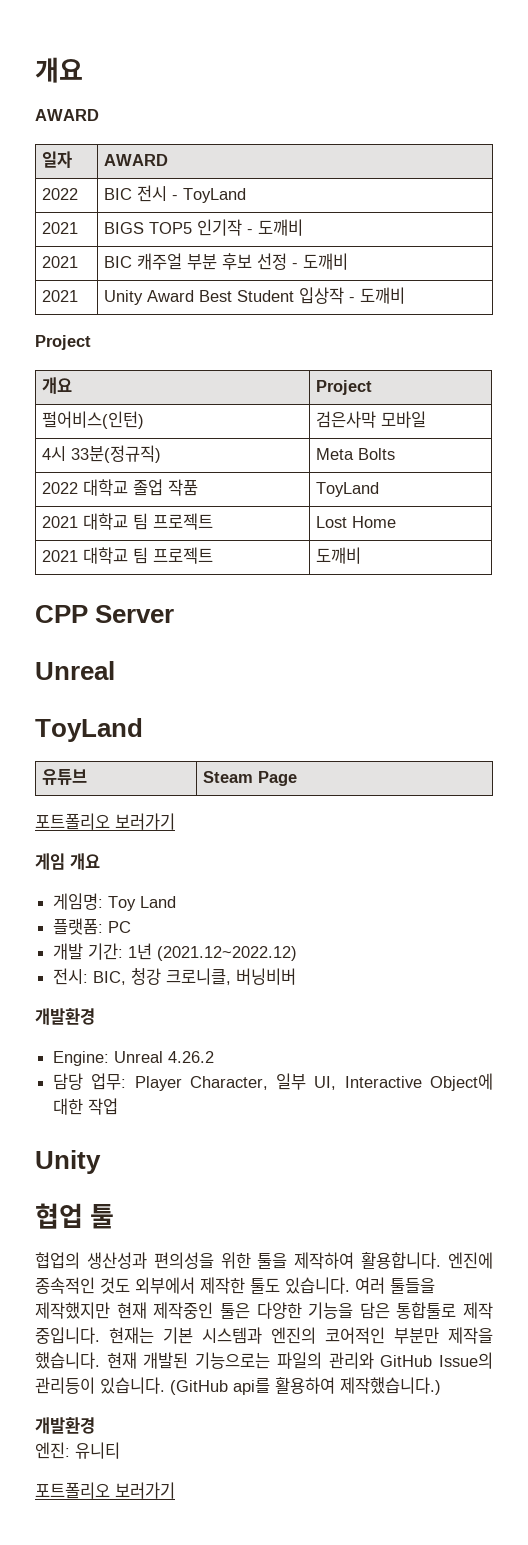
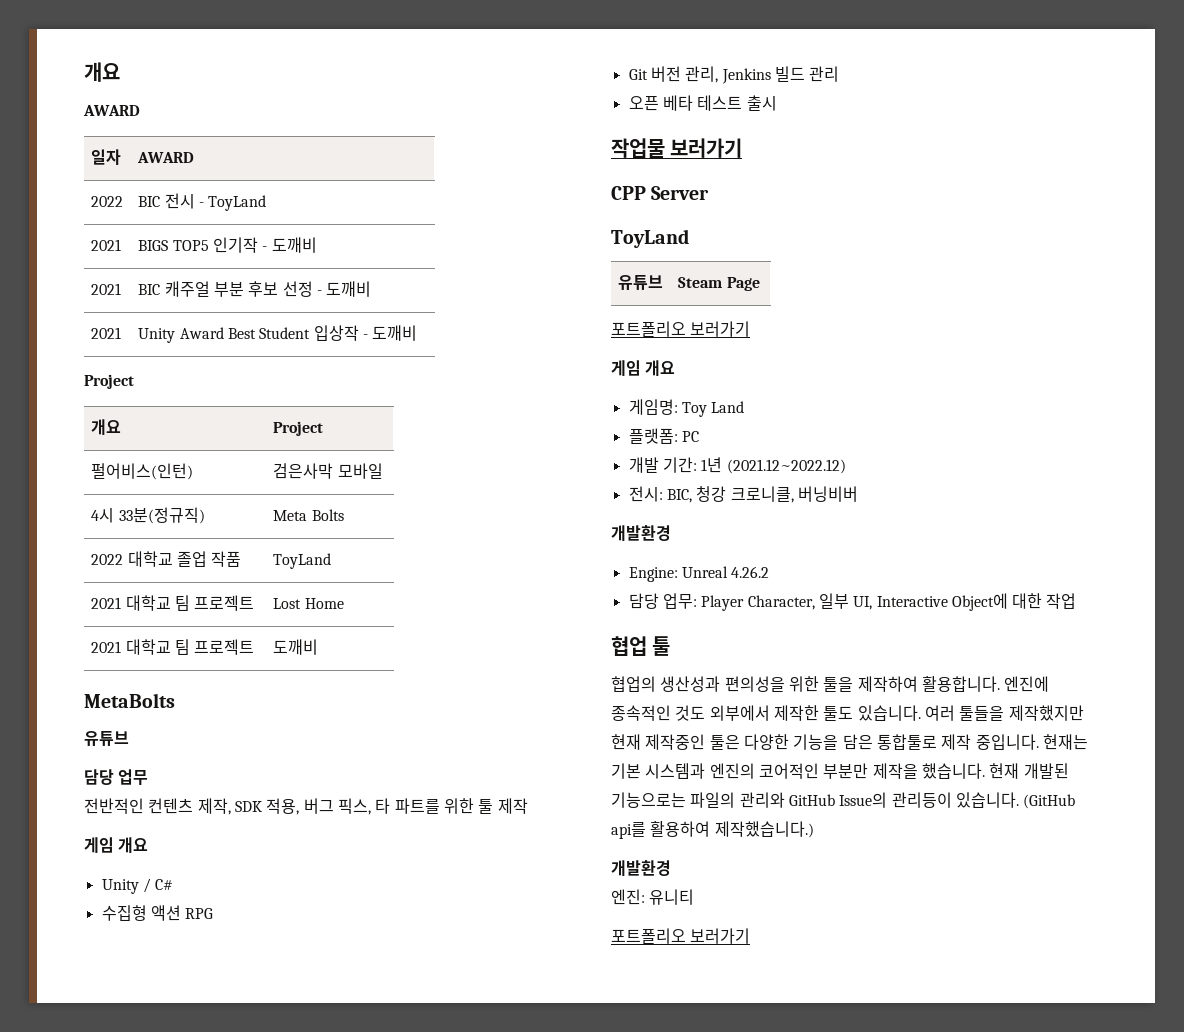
+ MetaBolts
+ 유튜브
+ 담당 업무
+ 전반적인 컨텐츠 제작, SDK 적용, 버그 픽스, 타 파트를 위한 툴 제작
+ 게임 개요
+ Unity / C#
+ 수집형 액션 RPG
+ Git 버전 관리, Jenkins 빌드 관리
+ 오픈 베타 테스트 출시
+ 작업물 보러가기
  CPP Server
- Unreal
  담당 업무: Player Character, 일부 UI, Interactive Object에 대한 작업
- Unity

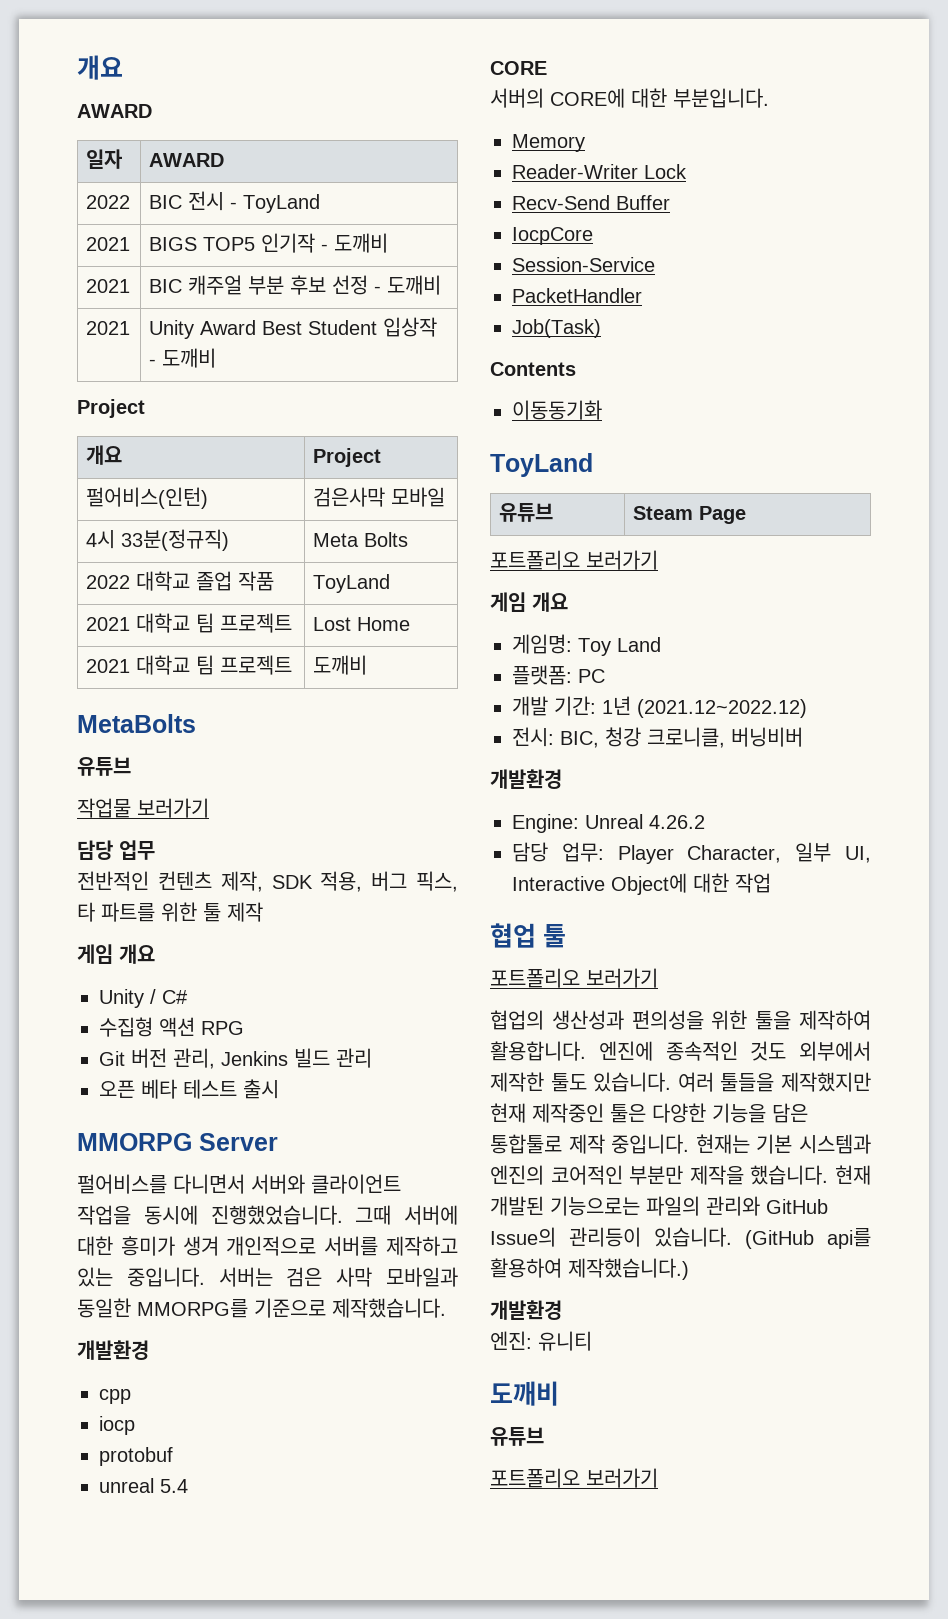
+ 작업물 보러가기
- 작업물 보러가기
- CPP Server
+ MMORPG Server
+ 펄어비스를 다니면서 서버와 클라이언트 작업을 동시에 진행했었습니다. 그때 서버에 대한 흥미가 생겨 개인적으로 서버를 제작하고 있는 중입니다. 서버는 검은 사막 모바일과 동일한 MMORPG를 기준으로 제작했습니다.
+ 개발환경
+ cpp
+ iocp
+ protobuf
+ unreal 5.4
+ CORE
+ 서버의 CORE에 대한 부분입니다.
+ Memory
+ Reader-Writer Lock
+ Recv-Send Buffer
+ IocpCore
+ Session-Service
+ PacketHandler
+ Job(Task)
+ Contents
+ 이동동기화
  협업 툴
+ 포트폴리오 보러가기
  엔진: 유니티
+ 도깨비
+ 유튜브

